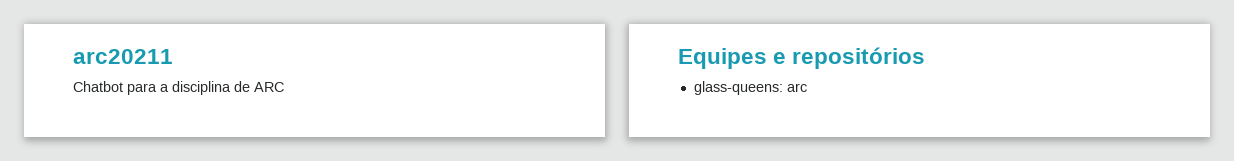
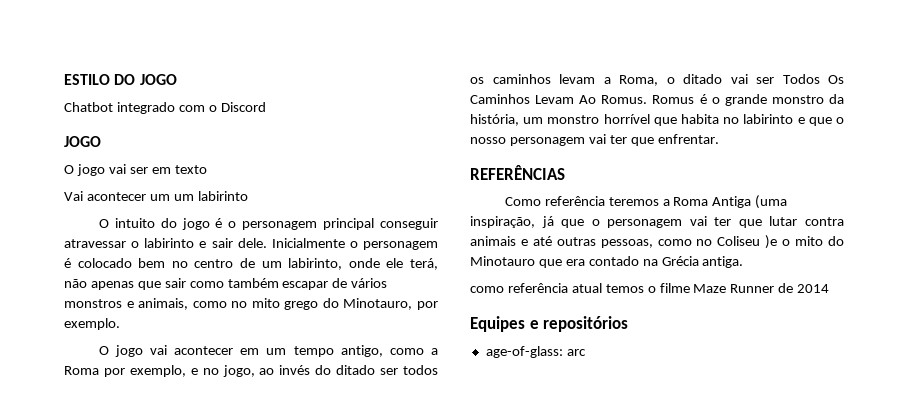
- arc20211
- Chatbot para a disciplina de ARC
+ ESTILO DO JOGO
+ Chatbot integrado com o Discord
+ JOGO
+ O jogo vai ser em texto
+ Vai acontecer um um labirinto
+ O intuito do jogo é o personagem principal conseguir atravessar o labirinto e sair dele. Inicialmente o personagem é colocado bem no centro de um labirinto, onde ele terá, não apenas que sair como também escapar de vários monstros e animais, como no mito grego do Minotauro, por exemplo.
+ O jogo vai acontecer em um tempo antigo, como a Roma por exemplo, e no jogo, ao invés do ditado ser todos os caminhos levam a Roma, o ditado vai ser Todos Os Caminhos Levam Ao Romus. Romus é o grande monstro da história, um monstro horrível que habita no labirinto e que o nosso personagem vai ter que enfrentar.
+ REFERÊNCIAS
+ Como referência teremos a Roma Antiga (uma inspiração, já que o personagem vai ter que lutar contra animais e até outras pessoas, como no Coliseu )e o mito do Minotauro que era contado na Grécia antiga.
+ como referência atual temos o filme Maze Runner de 2014
- glass-queens: arc
+ age-of-glass: arc

